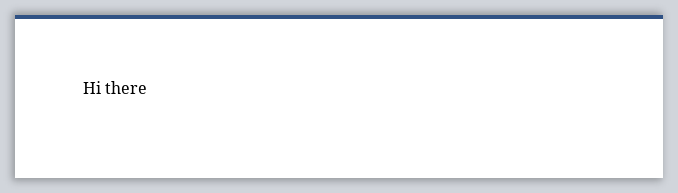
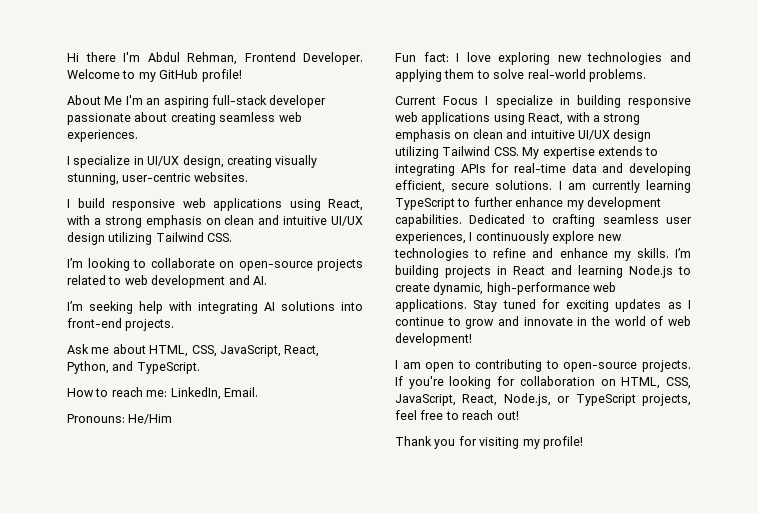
- Hi there
+ Hi there I'm Abdul Rehman, Frontend Developer. Welcome to my GitHub profile!
+ About Me I'm an aspiring full-stack developer passionate about creating seamless web experiences.
+ I specialize in UI/UX design, creating visually stunning, user-centric websites.
+ I build responsive web applications using React, with a strong emphasis on clean and intuitive UI/UX design utilizing Tailwind CSS.
+ I’m looking to collaborate on open-source projects related to web development and AI.
+ I’m seeking help with integrating AI solutions into front-end projects.
+ Ask me about HTML, CSS, JavaScript, React, Python, and TypeScript.
+ How to reach me: LinkedIn, Email.
+ Pronouns: He/Him
+ Fun fact: I love exploring new technologies and applying them to solve real-world problems.
+ Current Focus I specialize in building responsive web applications using React, with a strong emphasis on clean and intuitive UI/UX design utilizing Tailwind CSS. My expertise extends to integrating APIs for real-time data and developing efficient, secure solutions. I am currently learning TypeScript to further enhance my development capabilities. Dedicated to crafting seamless user experiences, I continuously explore new technologies to refine and enhance my skills. I’m building projects in React and learning Node.js to create dynamic, high-performance web applications. Stay tuned for exciting updates as I continue to grow and innovate in the world of web development!
+ I am open to contributing to open-source projects. If you're looking for collaboration on HTML, CSS, JavaScript, React, Node.js, or TypeScript projects, feel free to reach out!
+ Thank you for visiting my profile!

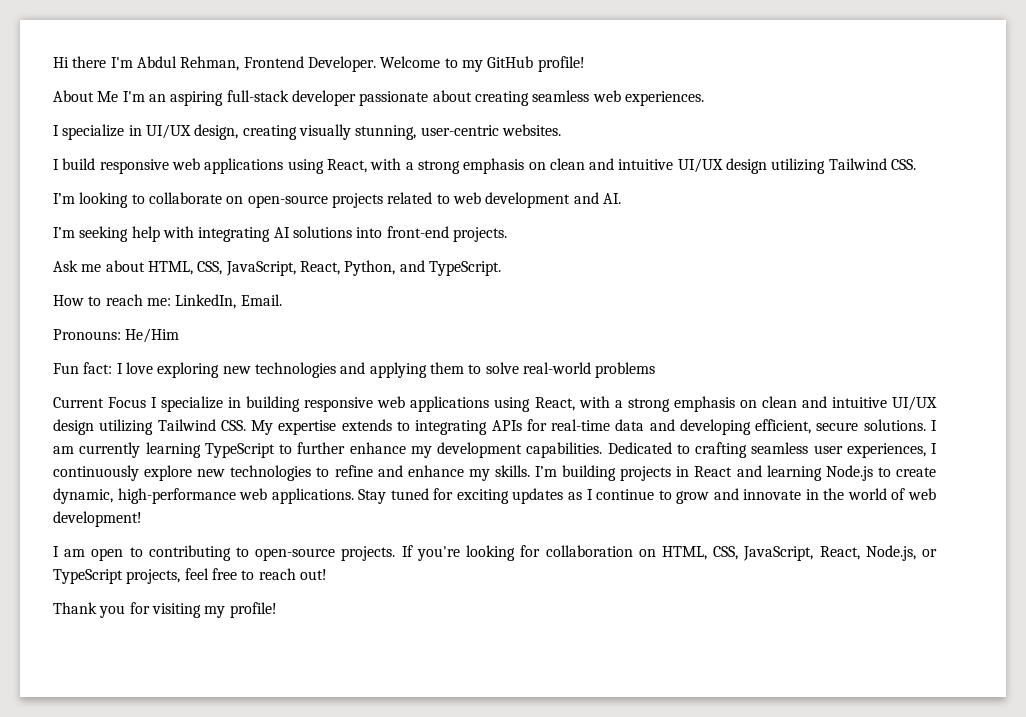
- Fun fact: I love exploring new technologies and applying them to solve real-world problems.
+ Fun fact: I love exploring new technologies and applying them to solve real-world problems

